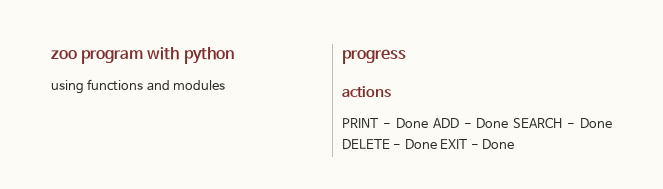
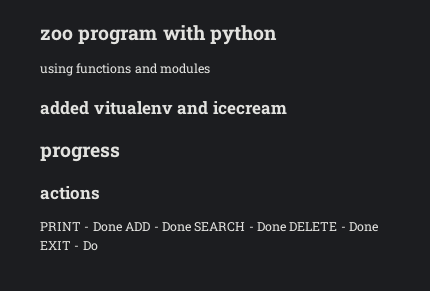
+ added vitualenv and icecream
- PRINT - Done ADD - Done SEARCH - Done DELETE - Done EXIT - Done
+ PRINT - Done ADD - Done SEARCH - Done DELETE - Done EXIT - Do

